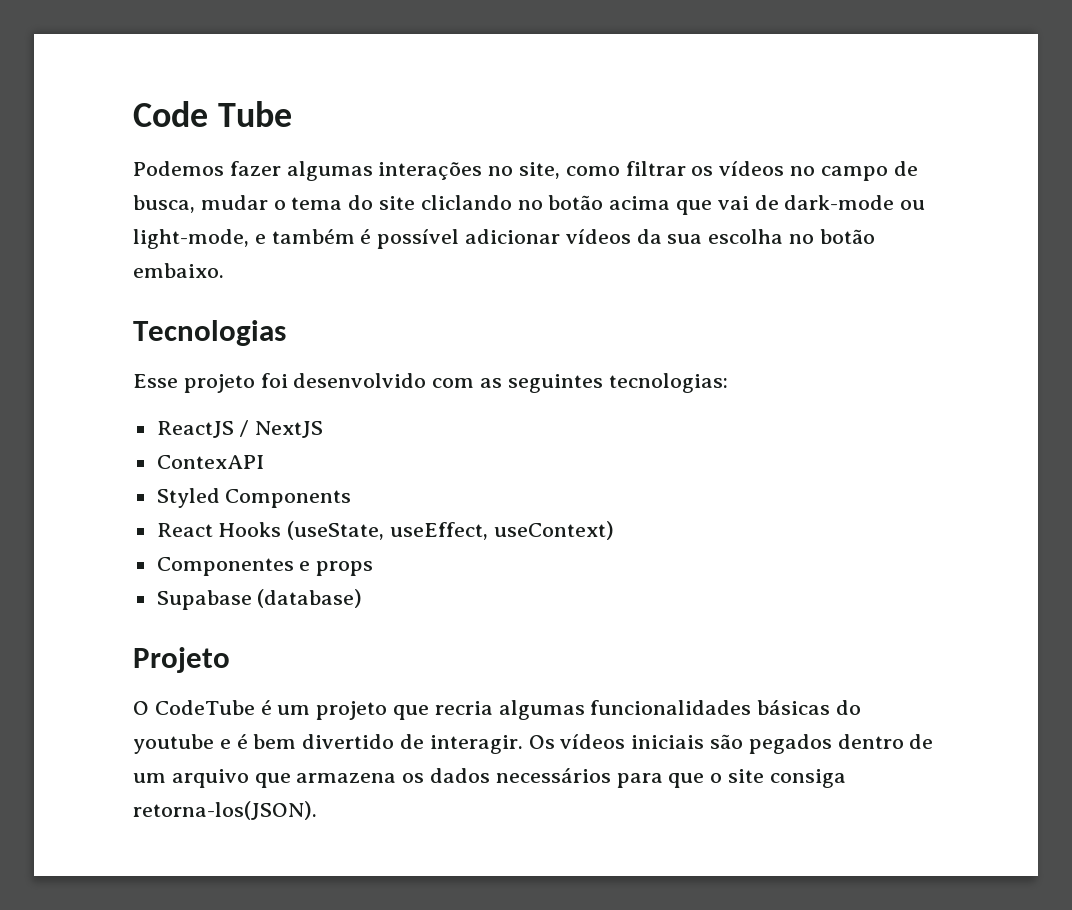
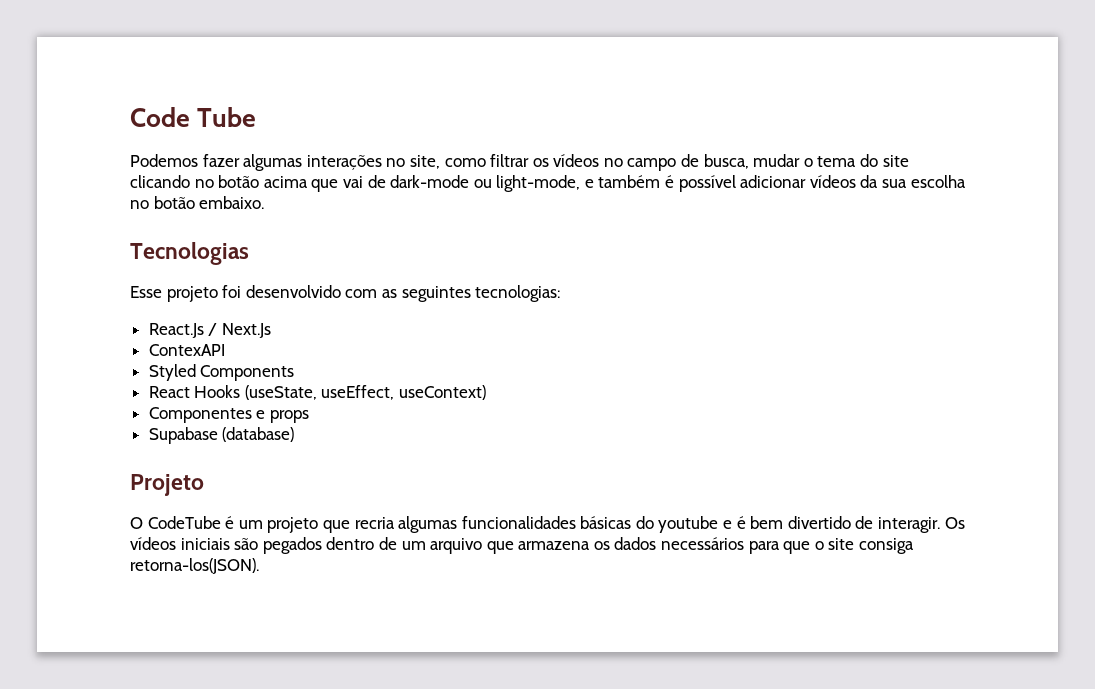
- Podemos fazer algumas interações no site, como filtrar os vídeos no campo de busca, mudar o tema do site cliclando no botão acima que vai de dark-mode ou light-mode, e também é possível adicionar vídeos da sua escolha no botão embaixo.
+ Podemos fazer algumas interações no site, como filtrar os vídeos no campo de busca, mudar o tema do site clicando no botão acima que vai de dark-mode ou light-mode, e também é possível adicionar vídeos da sua escolha no botão embaixo.
- ReactJS / NextJS
+ React.Js / Next.Js

